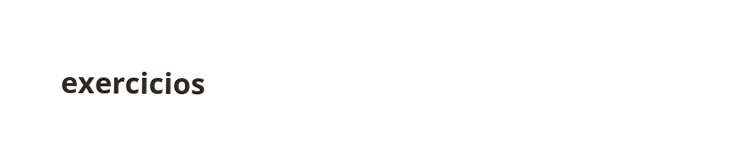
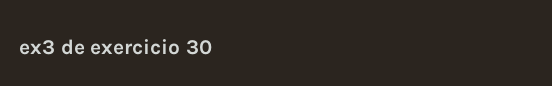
- exercicios
+ ex3 de exercicio 30

